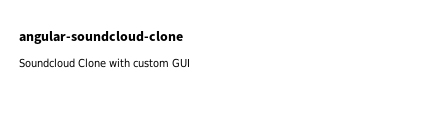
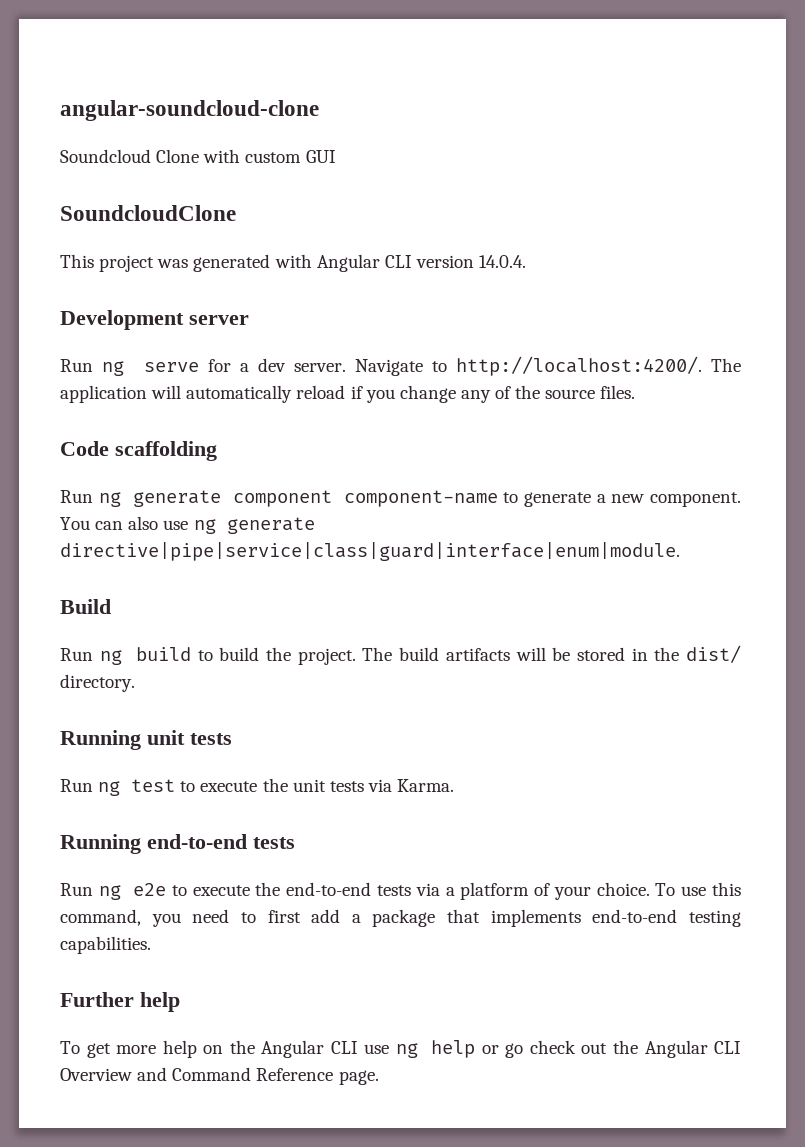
+ SoundcloudClone
+ This project was generated with Angular CLI version 14.0.4.
+ Development server
+ Run ng serve for a dev server. Navigate to http://localhost:4200/. The application will automatically reload if you change any of the source files.
+ Code scaffolding
+ Run ng generate component component-name to generate a new component. You can also use ng generate directive|pipe|service|class|guard|interface|enum|module.
+ Build
+ Run ng build to build the project. The build artifacts will be stored in the dist/ directory.
+ Running unit tests
+ Run ng test to execute the unit tests via Karma.
+ Running end-to-end tests
+ Run ng e2e to execute the end-to-end tests via a platform of your choice. To use this command, you need to first add a package that implements end-to-end testing capabilities.
+ Further help
+ To get more help on the Angular CLI use ng help or go check out the Angular CLI Overview and Command Reference page.

